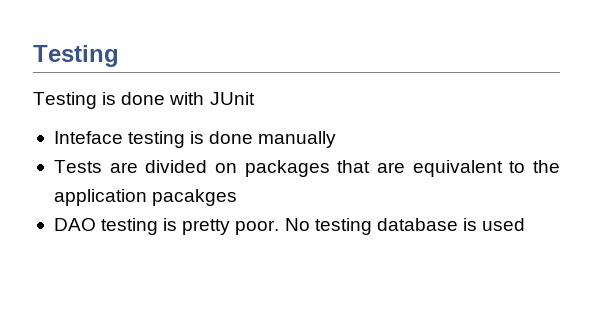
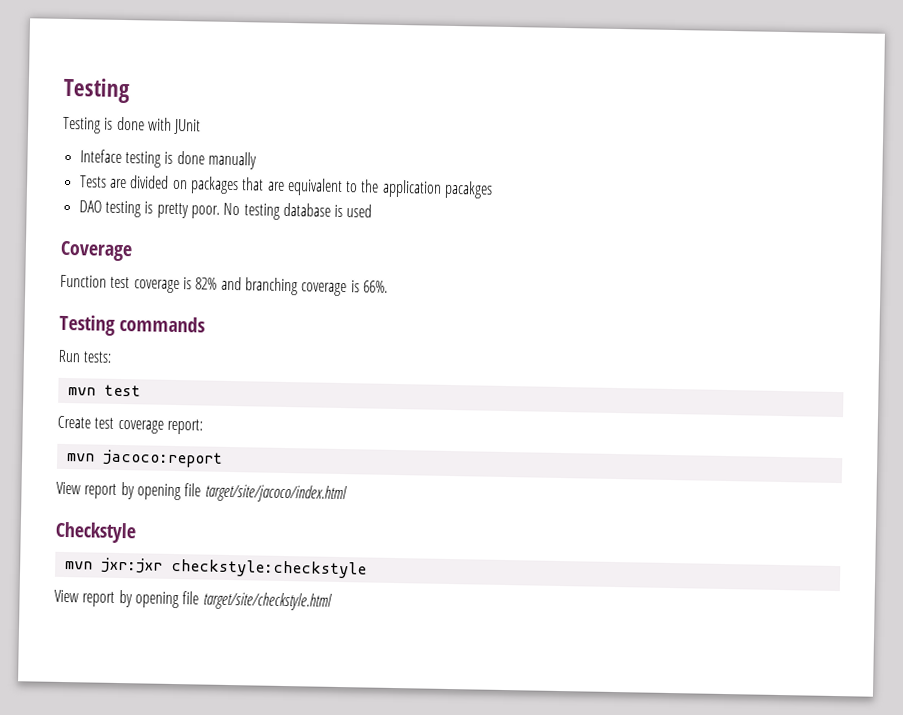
+ Coverage
+ Function test coverage is 82% and branching coverage is 66%.
+ Testing commands
+ Run tests:
+ mvn test
+ Create test coverage report:
+ mvn jacoco:report
+ View report by opening file target/site/jacoco/index.html
+ Checkstyle
+ mvn jxr:jxr checkstyle:checkstyle
+ View report by opening file target/site/checkstyle.html

